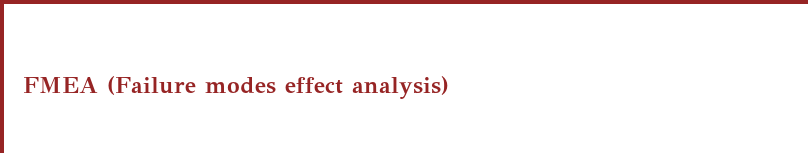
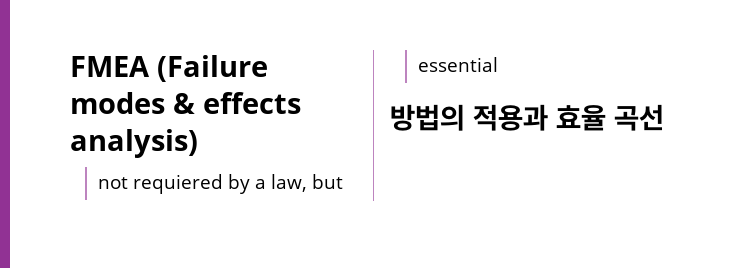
- FMEA (Failure modes effect analysis)
+ FMEA (Failure modes & effects analysis)
+ not requiered by a law, but essential
+ 방법의 적용과 효율 곡선

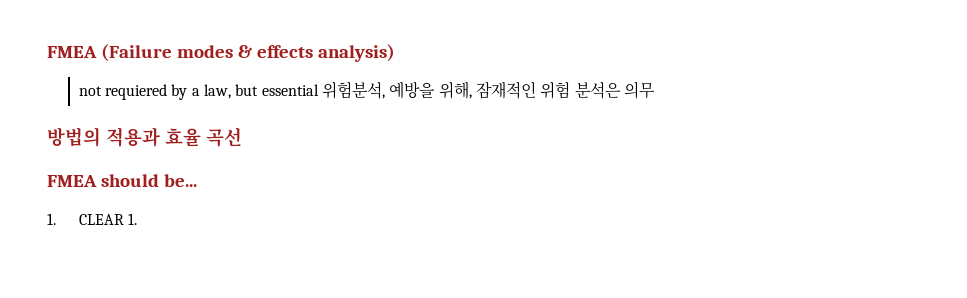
- not requiered by a law, but essential
+ not requiered by a law, but essential 위험분석, 예방을 위해, 잠재적인 위험 분석은 의무
  방법의 적용과 효율 곡선
+ FMEA should be...
+ 1. CLEAR 1.

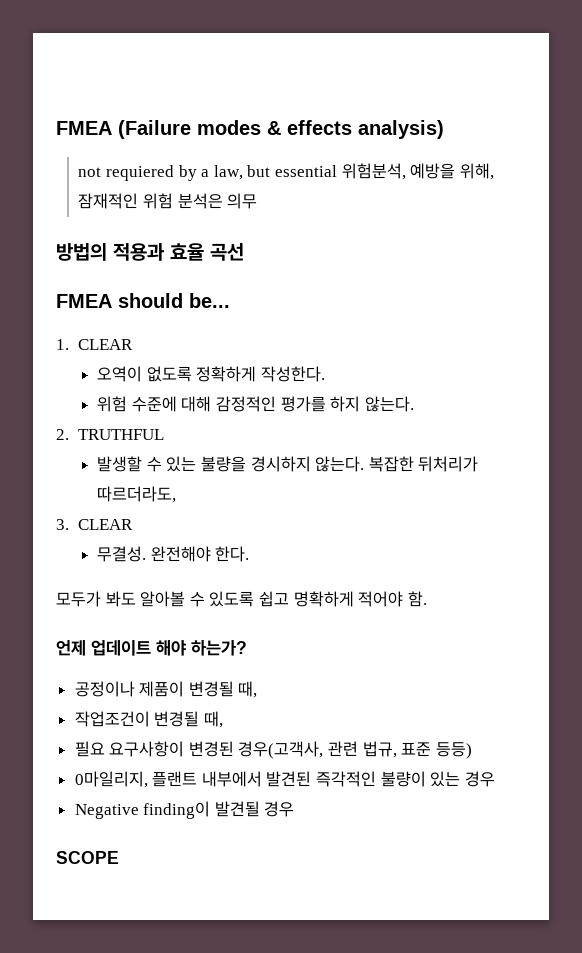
- 1. CLEAR 1.
+ 1. CLEAR
+ 오역이 없도록 정확하게 작성한다.
+ 위험 수준에 대해 감정적인 평가를 하지 않는다.
+ 2. TRUTHFUL
+ 발생할 수 있는 불량을 경시하지 않는다. 복잡한 뒤처리가 따르더라도,
+ 3. CLEAR
+ 무결성. 완전해야 한다.
+ 모두가 봐도 알아볼 수 있도록 쉽고 명확하게 적어야 함.
+ 언제 업데이트 해야 하는가?
+ 공정이나 제품이 변경될 때,
+ 작업조건이 변경될 때,
+ 필요 요구사항이 변경된 경우(고객사, 관련 법규, 표준 등등)
+ 0마일리지, 플랜트 내부에서 발견된 즉각적인 불량이 있는 경우
+ Negative finding이 발견될 경우
+ SCOPE

